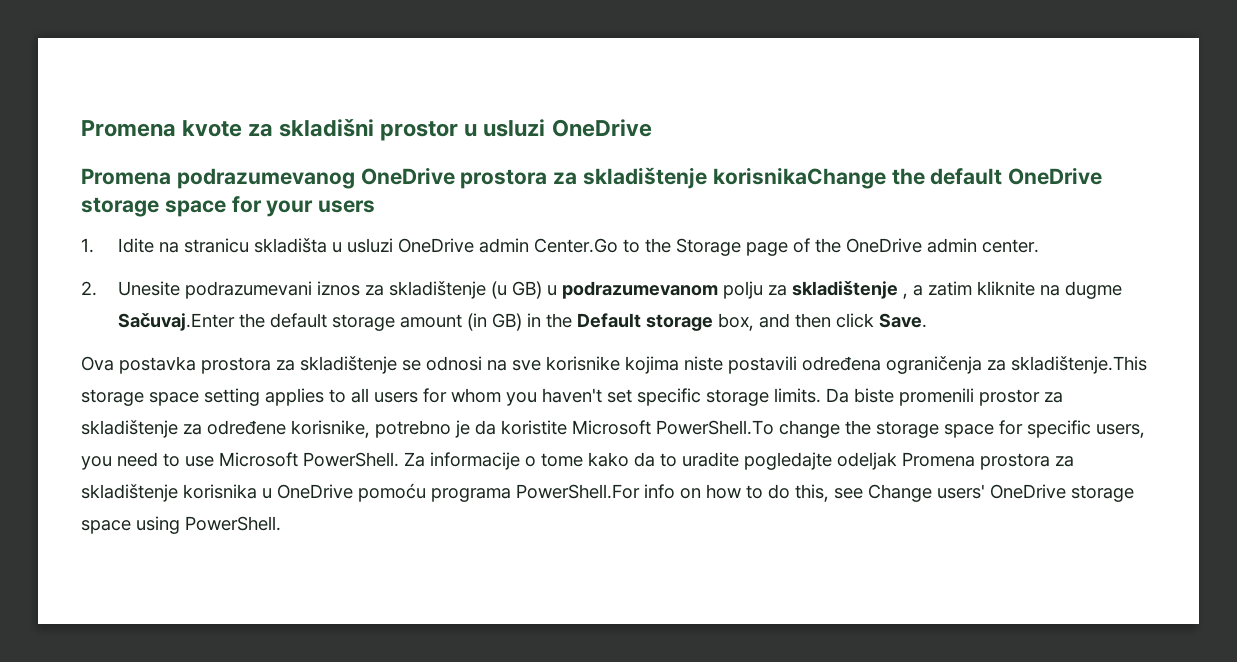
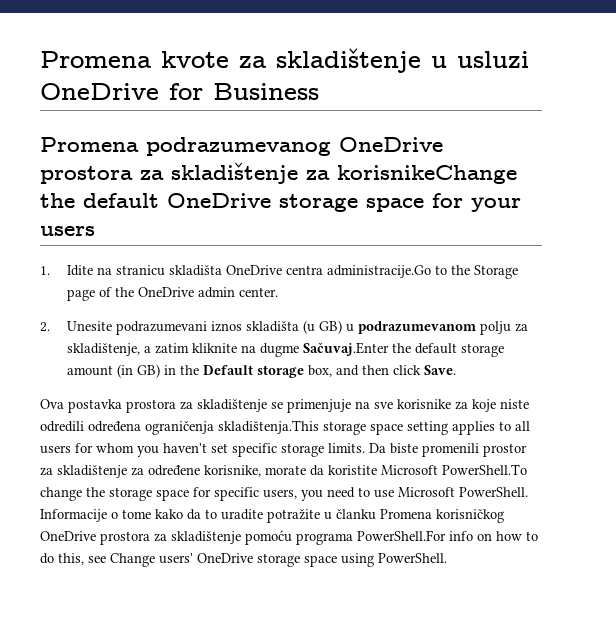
- Promena kvote za skladišni prostor u usluzi OneDrive
+ Promena kvote za skladištenje u usluzi OneDrive for Business
- Promena podrazumevanog OneDrive prostora za skladištenje korisnikaChange the default OneDrive storage space for your users
+ Promena podrazumevanog OneDrive prostora za skladištenje za korisnikeChange the default OneDrive storage space for your users
- 1. Idite na stranicu skladišta u usluzi OneDrive admin Center.Go to the Storage page of the OneDrive admin center.
+ 1. Idite na stranicu skladišta OneDrive centra administracije.Go to the Storage page of the OneDrive admin center.
- 2. Unesite podrazumevani iznos za skladištenje (u GB) u podrazumevanom polju za skladištenje , a zatim kliknite na dugme Sačuvaj.Enter the default storage amount (in GB) in the Default storage box, and then click Save.
+ 2. Unesite podrazumevani iznos skladišta (u GB) u podrazumevanom polju za skladištenje, a zatim kliknite na dugme Sačuvaj.Enter the default storage amount (in GB) in the Default storage box, and then click Save.
- Ova postavka prostora za skladištenje se odnosi na sve korisnike kojima niste postavili određena ograničenja za skladištenje.This storage space setting applies to all users for whom you haven't set specific storage limits.
+ Ova postavka prostora za skladištenje se primenjuje na sve korisnike za koje niste odredili određena ograničenja skladištenja.This storage space setting applies to all users for whom you haven't set specific storage limits.
- Da biste promenili prostor za skladištenje za određene korisnike, potrebno je da koristite Microsoft PowerShell.To change the storage space for specific users, you need to use Microsoft PowerShell.
+ Da biste promenili prostor za skladištenje za određene korisnike, morate da koristite Microsoft PowerShell.To change the storage space for specific users, you need to use Microsoft PowerShell.
- Za informacije o tome kako da to uradite pogledajte odeljak Promena prostora za skladištenje korisnika u OneDrive pomoću programa PowerShell.For info on how to do this, see Change users' OneDrive storage space using PowerShell.
+ Informacije o tome kako da to uradite potražite u članku Promena korisničkog OneDrive prostora za skladištenje pomoću programa PowerShell.For info on how to do this, see Change users' OneDrive storage space using PowerShell.

